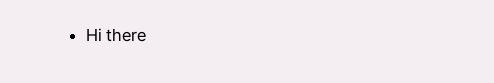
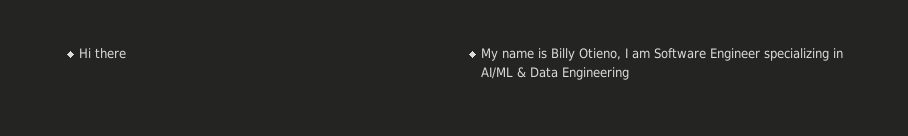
+ My name is Billy Otieno, I am Software Engineer specializing in AI/ML & Data Engineering

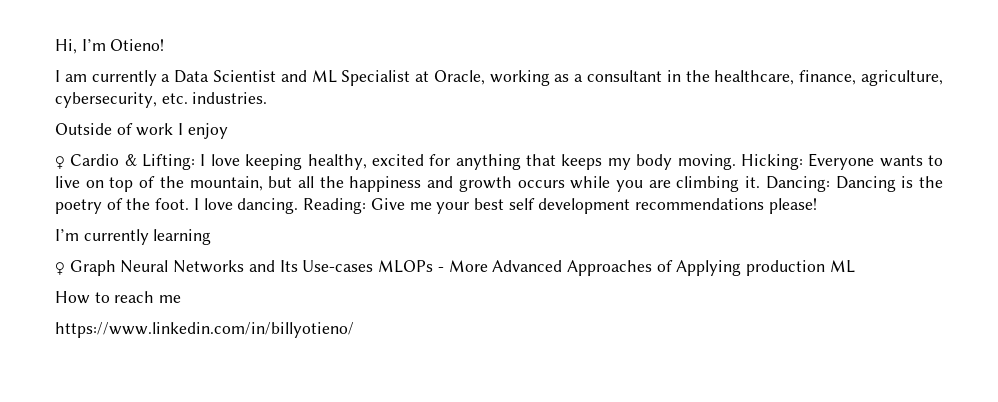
- Hi there
- My name is Billy Otieno, I am Software Engineer specializing in AI/ML & Data Engineering
+ Hi, I’m Otieno!
+ I am currently a Data Scientist and ML Specialist at Oracle, working as a consultant in the healthcare, finance, agriculture, cybersecurity, etc. industries.
+ Outside of work I enjoy
+ ♀ Cardio & Lifting: I love keeping healthy, excited for anything that keeps my body moving. Hicking: Everyone wants to live on top of the mountain, but all the happiness and growth occurs while you are climbing it. Dancing: Dancing is the poetry of the foot. I love dancing. Reading: Give me your best self development recommendations please!
+ I’m currently learning
+ ♀ Graph Neural Networks and Its Use-cases MLOPs - More Advanced Approaches of Applying production ML
+ How to reach me
+ https://www.linkedin.com/in/billyotieno/

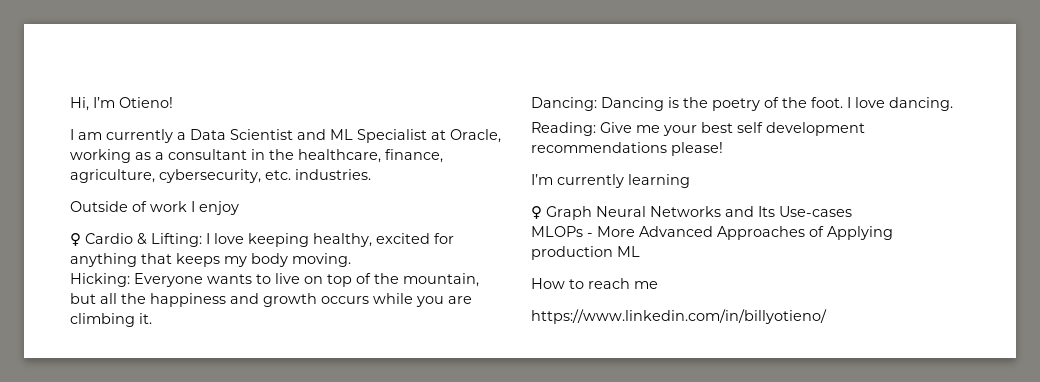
- ♀ Cardio & Lifting: I love keeping healthy, excited for anything that keeps my body moving. Hicking: Everyone wants to live on top of the mountain, but all the happiness and growth occurs while you are climbing it. Dancing: Dancing is the poetry of the foot.
+ ♀ Cardio & Lifting: I love keeping healthy, excited for anything that keeps my body moving.
+ Hicking: Everyone wants to live on top of the mountain, but all the happiness and growth occurs while you are climbing it.
+ Dancing: Dancing is the poetry of the foot.
- I love dancing. Reading: Give me your best self development recommendations please!
+ I love dancing.
+ Reading: Give me your best self development recommendations please!
- ♀ Graph Neural Networks and Its Use-cases MLOPs - More Advanced Approaches of Applying production ML
+ ♀ Graph Neural Networks and Its Use-cases
+ MLOPs - More Advanced Approaches of Applying production ML

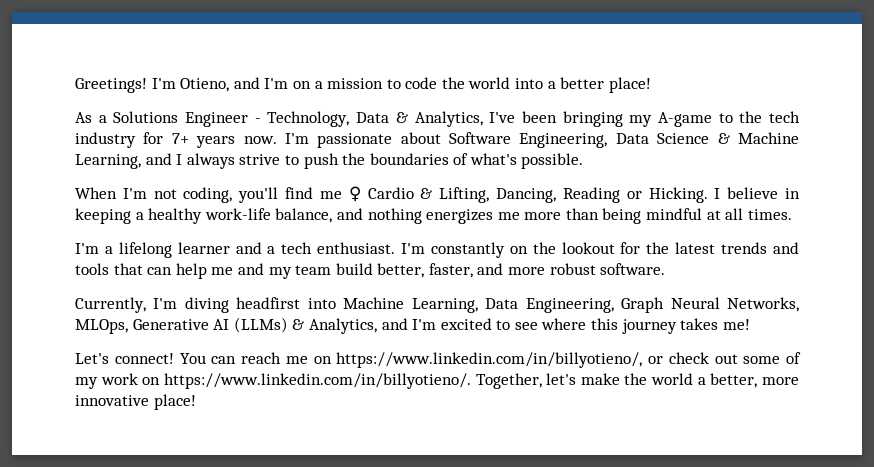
- Hi, I’m Otieno!
- I am currently a Data Scientist and ML Specialist at Oracle, working as a consultant in the healthcare, finance, agriculture, cybersecurity, etc. industries.
- Outside of work I enjoy
- ♀ Cardio & Lifting: I love keeping healthy, excited for anything that keeps my body moving.
- Hicking: Everyone wants to live on top of the mountain, but all the happiness and growth occurs while you are climbing it.
- Dancing: Dancing is the poetry of the foot. I love dancing.
- Reading: Give me your best self development recommendations please!
- I’m currently learning
- ♀ Graph Neural Networks and Its Use-cases
- MLOPs - More Advanced Approaches of Applying production ML
- How to reach me
- https://www.linkedin.com/in/billyotieno/
+ Greetings! I'm Otieno, and I'm on a mission to code the world into a better place!
+ As a Solutions Engineer - Technology, Data & Analytics, I've been bringing my A-game to the tech industry for 7+ years now. I'm passionate about Software Engineering, Data Science & Machine Learning, and I always strive to push the boundaries of what's possible.
+ When I'm not coding, you'll find me ♀ Cardio & Lifting, Dancing, Reading or Hicking. I believe in keeping a healthy work-life balance, and nothing energizes me more than being mindful at all times.
+ I'm a lifelong learner and a tech enthusiast. I'm constantly on the lookout for the latest trends and tools that can help me and my team build better, faster, and more robust software.
+ Currently, I'm diving headfirst into Machine Learning, Data Engineering, Graph Neural Networks, MLOps, Generative AI (LLMs) & Analytics, and I'm excited to see where this journey takes me!
+ Let's connect! You can reach me on https://www.linkedin.com/in/billyotieno/, or check out some of my work on https://www.linkedin.com/in/billyotieno/. Together, let's make the world a better, more innovative place!

